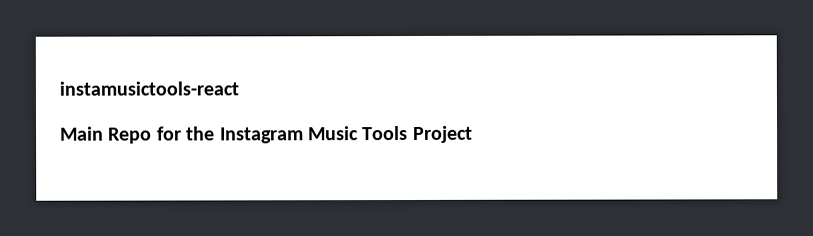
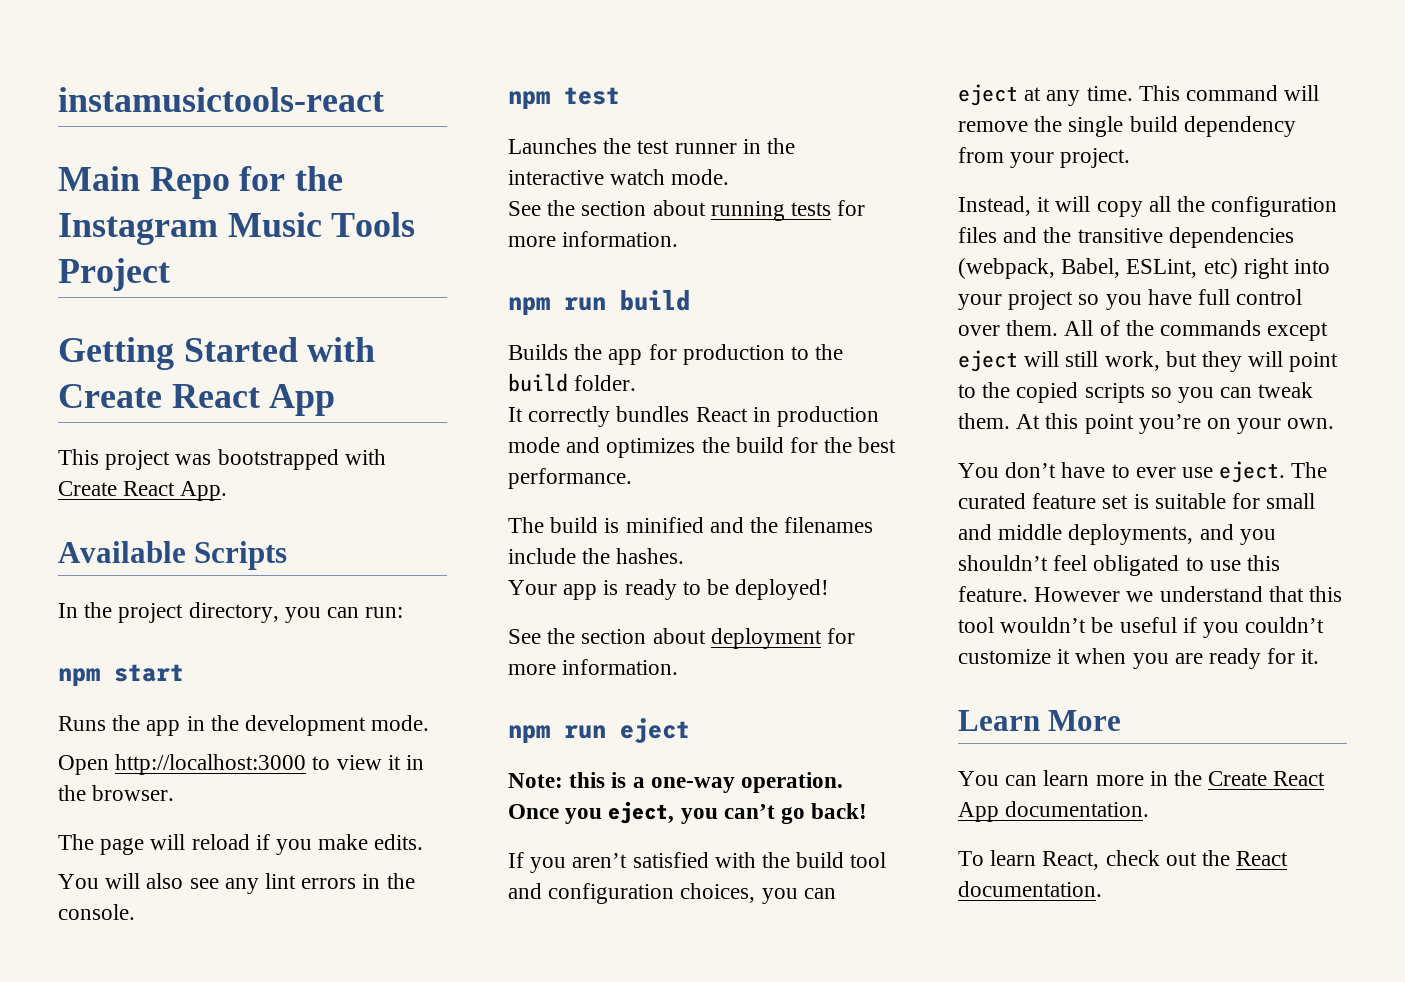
+ Getting Started with Create React App
+ This project was bootstrapped with Create React App.
+ Available Scripts
+ In the project directory, you can run:
+ npm start
+ Runs the app in the development mode.
+ Open http://localhost:3000 to view it in the browser.
+ The page will reload if you make edits.
+ You will also see any lint errors in the console.
+ npm test
+ Launches the test runner in the interactive watch mode.
+ See the section about running tests for more information.
+ npm run build
+ Builds the app for production to the build folder.
+ It correctly bundles React in production mode and optimizes the build for the best performance.
+ The build is minified and the filenames include the hashes.
+ Your app is ready to be deployed!
+ See the section about deployment for more information.
+ npm run eject
+ Note: this is a one-way operation. Once you eject, you can’t go back!
+ If you aren’t satisfied with the build tool and configuration choices, you can eject at any time. This command will remove the single build dependency from your project.
+ Instead, it will copy all the configuration files and the transitive dependencies (webpack, Babel, ESLint, etc) right into your project so you have full control over them. All of the commands except eject will still work, but they will point to the copied scripts so you can tweak them. At this point you’re on your own.
+ You don’t have to ever use eject. The curated feature set is suitable for small and middle deployments, and you shouldn’t feel obligated to use this feature. However we understand that this tool wouldn’t be useful if you couldn’t customize it when you are ready for it.
+ Learn More
+ You can learn more in the Create React App documentation.
+ To learn React, check out the React documentation.

